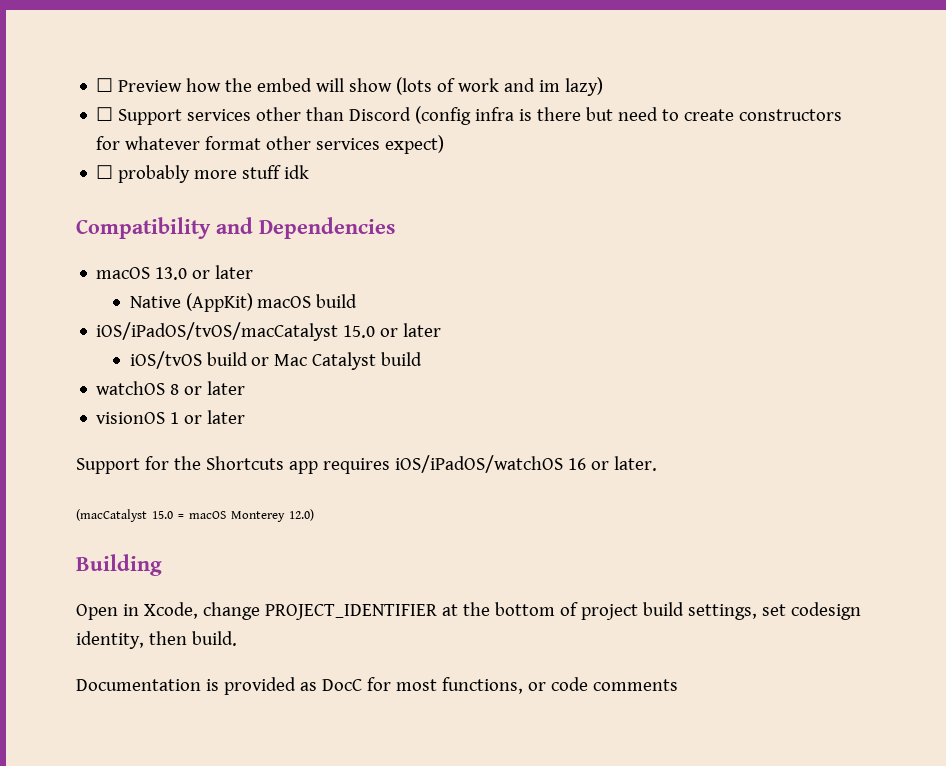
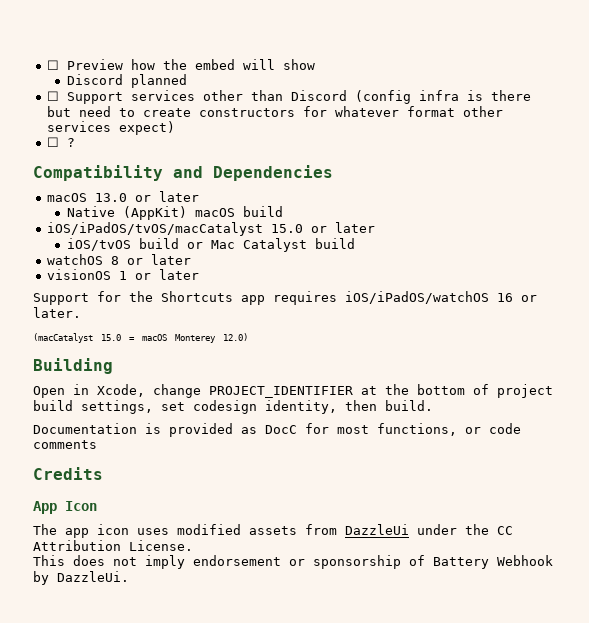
- ☐ Preview how the embed will show (lots of work and im lazy)
+ ☐ Preview how the embed will show
+ Discord planned
- ☐ probably more stuff idk
+ ☐ ?
+ Credits
+ App Icon
+ The app icon uses modified assets from DazzleUi under the CC Attribution License.
+ This does not imply endorsement or sponsorship of Battery Webhook by DazzleUi.

